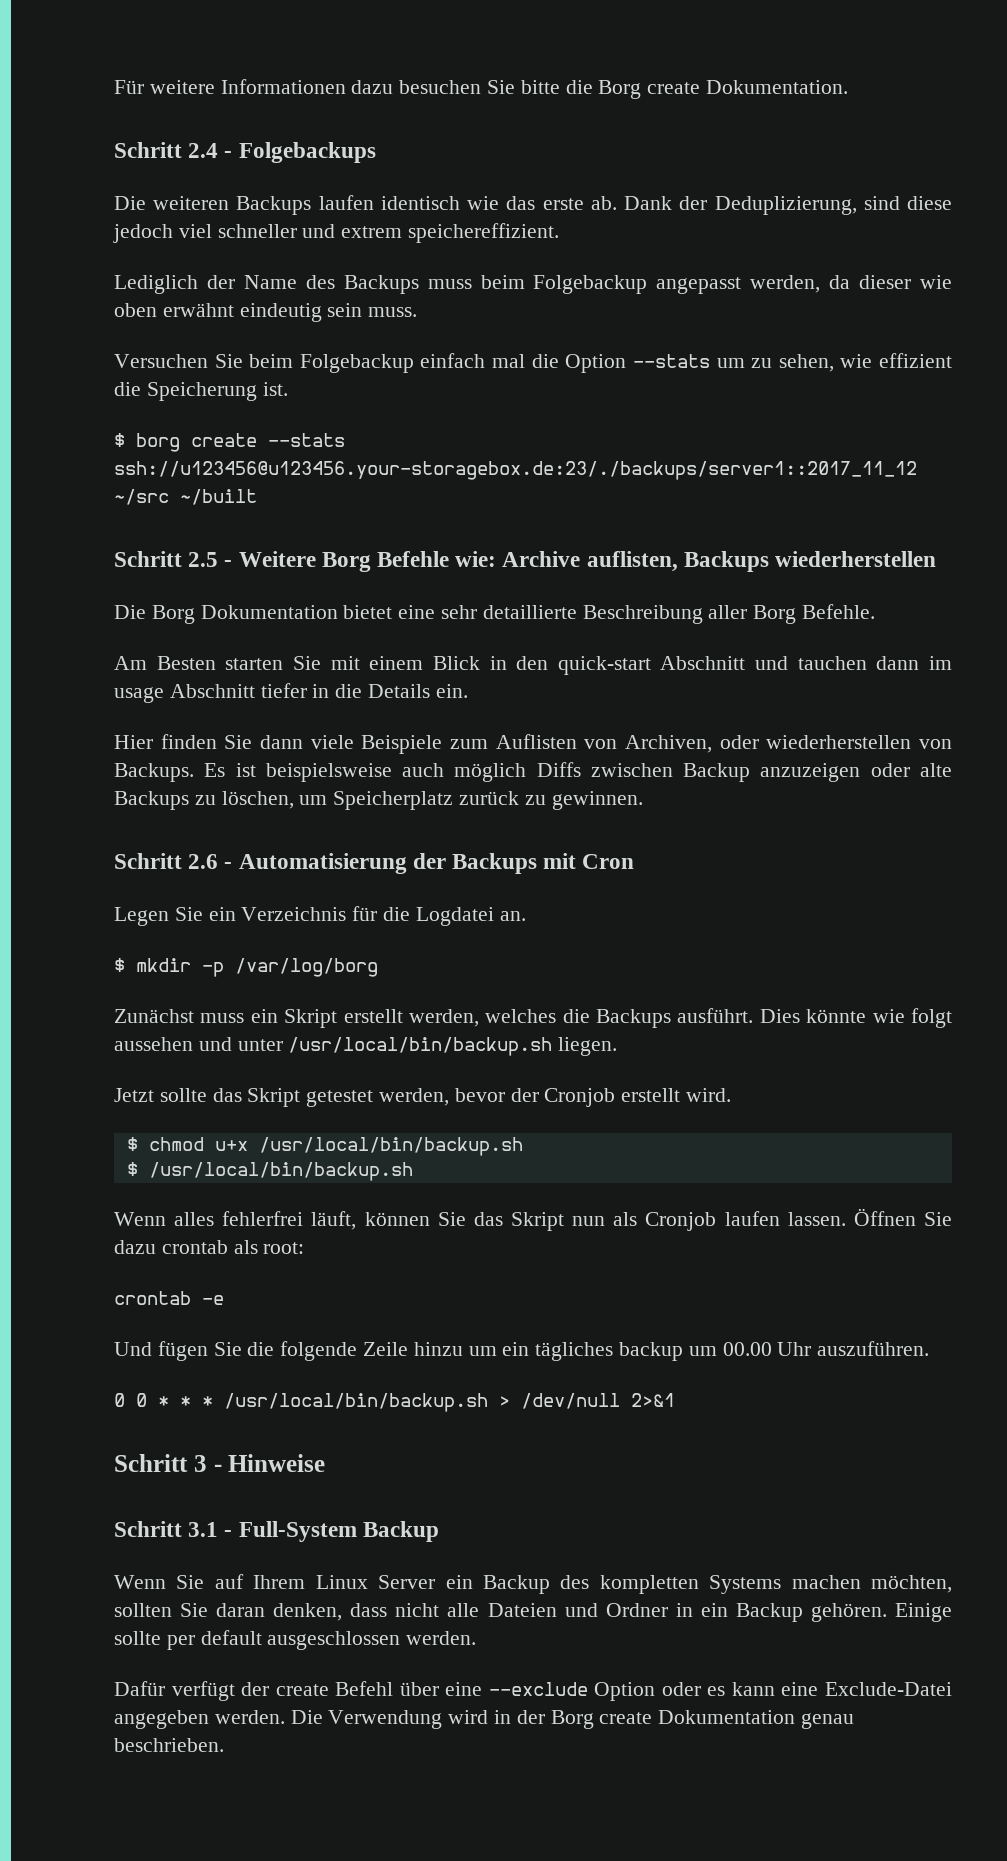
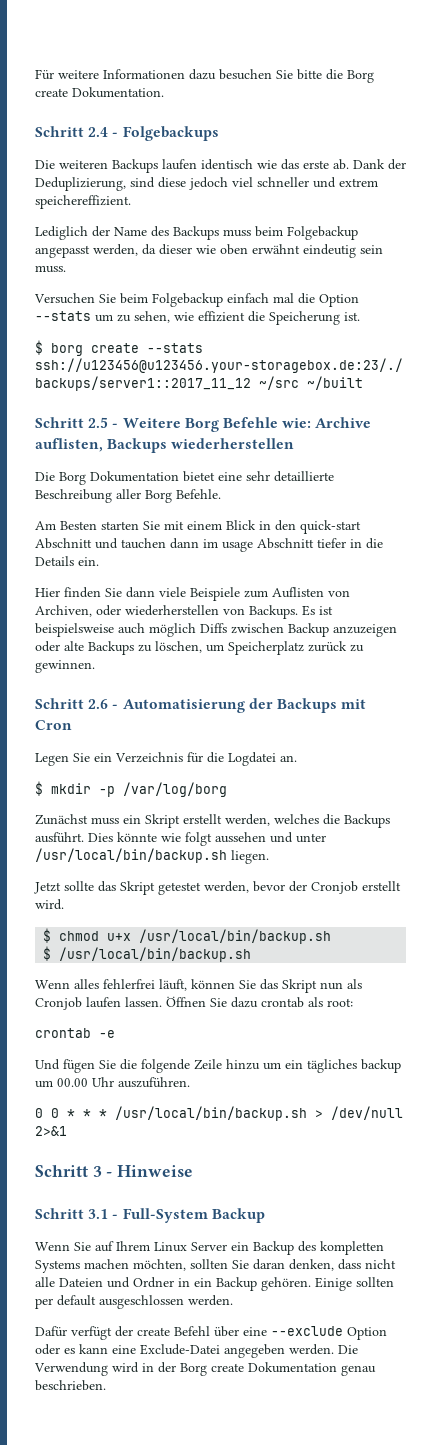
- Einige sollte per default ausgeschlossen werden.
+ Einige sollten per default ausgeschlossen werden.

